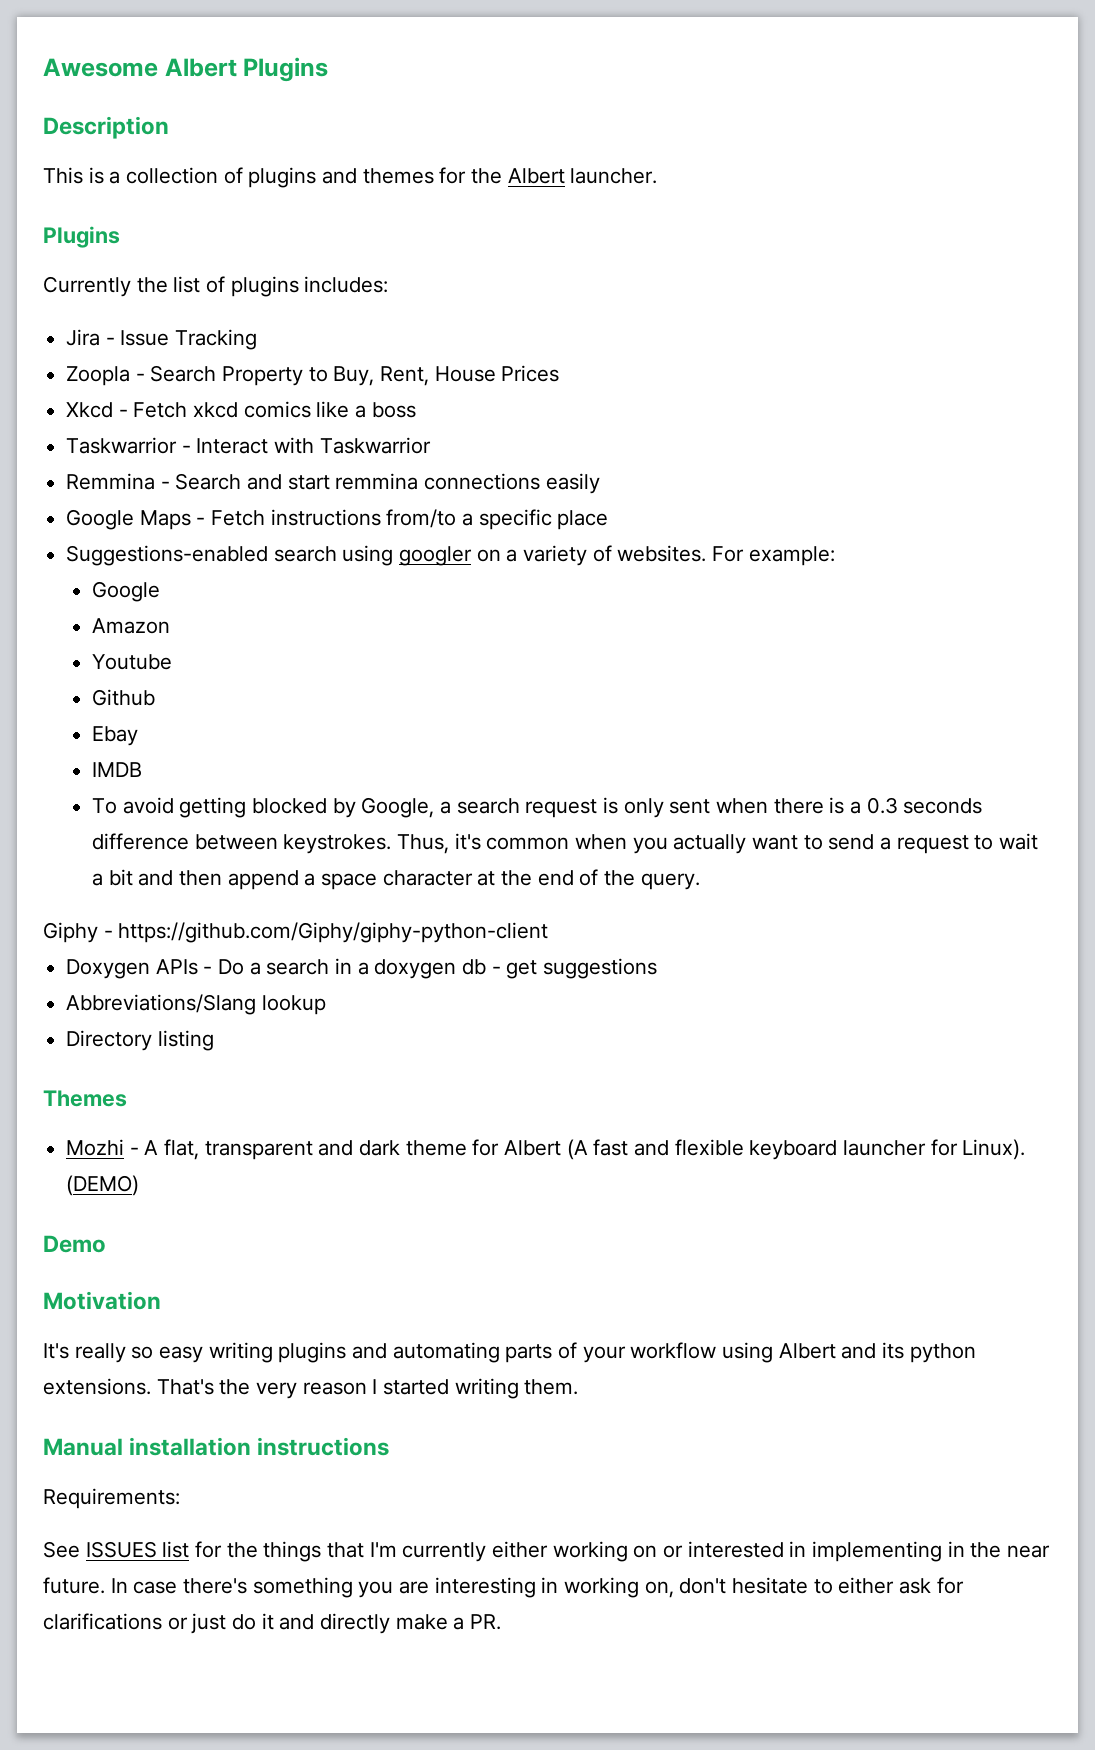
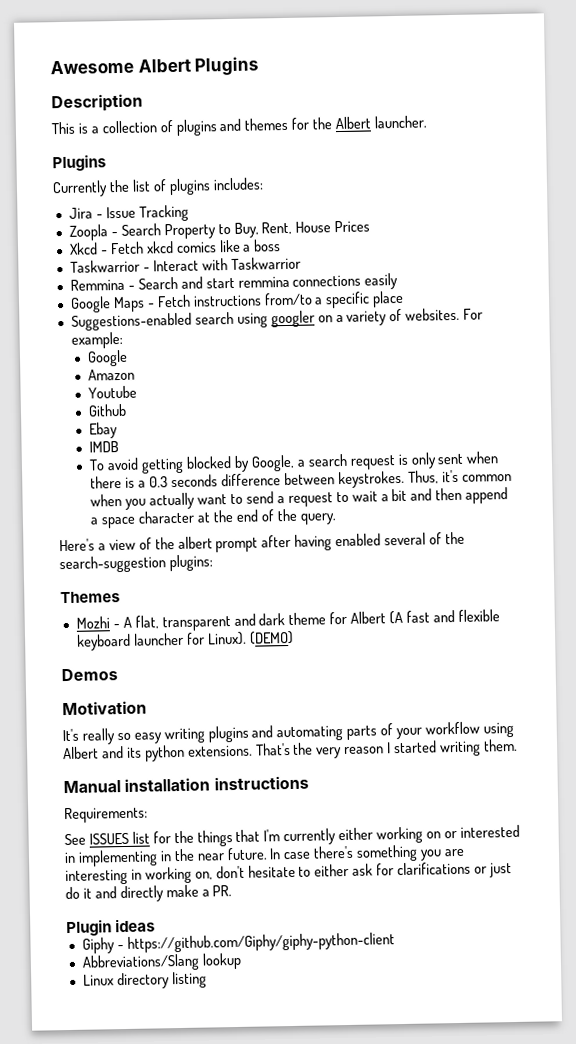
- Giphy - https://github.com/Giphy/giphy-python-client
- Doxygen APIs - Do a search in a doxygen db - get suggestions
- Abbreviations/Slang lookup
- Directory listing
+ Here's a view of the albert prompt after having enabled several of the search-suggestion plugins:
- Demo
+ Demos
+ Plugin ideas
+ Giphy - https://github.com/Giphy/giphy-python-client
+ Abbreviations/Slang lookup
+ Linux directory listing

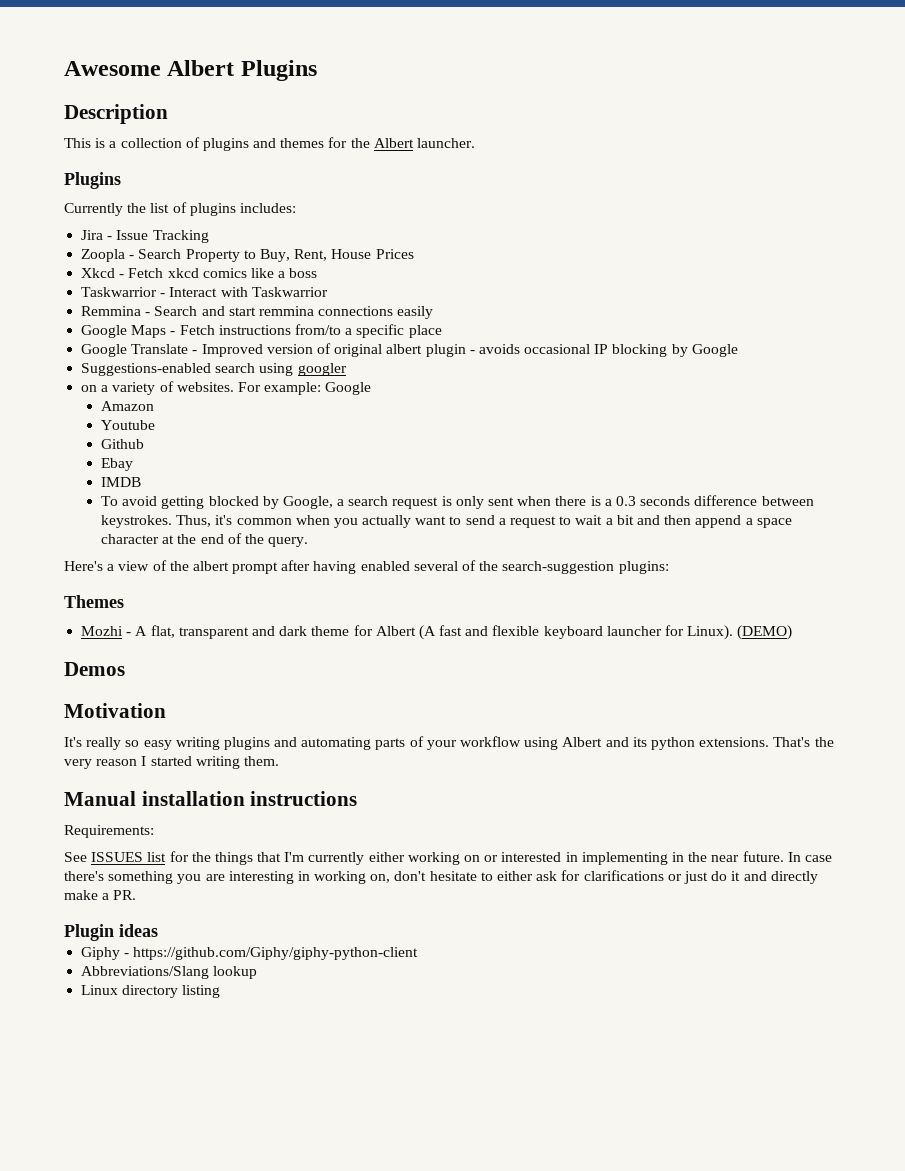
+ Google Translate - Improved version of original albert plugin - avoids occasional IP blocking by Google
- Suggestions-enabled search using googler on a variety of websites.
+ Suggestions-enabled search using googler
+ on a variety of websites.
- For example:
- Google
+ For example: Google

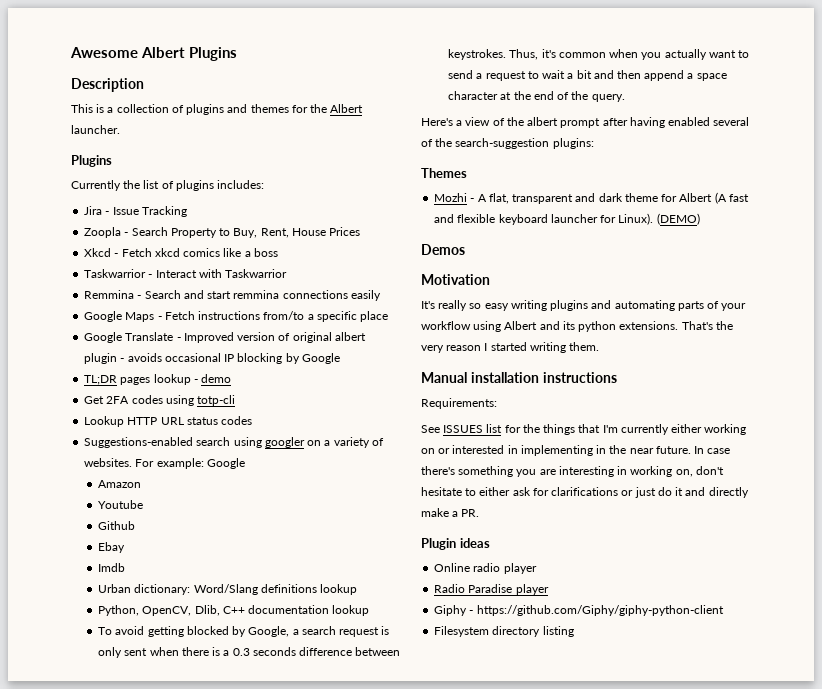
+ TL;DR pages lookup - demo
+ Get 2FA codes using totp-cli
+ Lookup HTTP URL status codes
- Suggestions-enabled search using googler
- on a variety of websites.
+ Suggestions-enabled search using googler on a variety of websites.
- IMDB
+ Imdb
+ Urban dictionary: Word/Slang definitions lookup
+ Python, OpenCV, Dlib, C++ documentation lookup
+ Online radio player
+ Radio Paradise player
- Abbreviations/Slang lookup
- Linux directory listing
+ Filesystem directory listing

